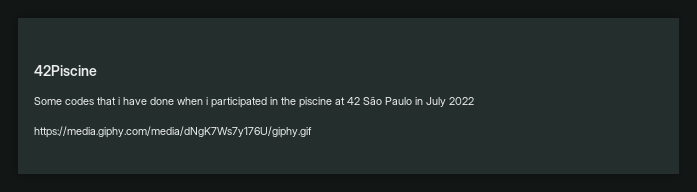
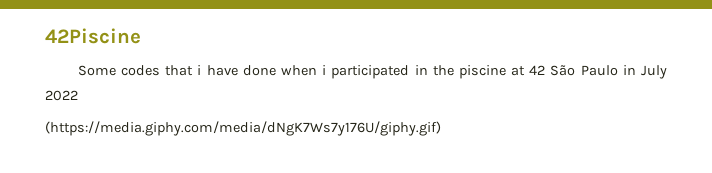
- https://media.giphy.com/media/dNgK7Ws7y176U/giphy.gif
+ (https://media.giphy.com/media/dNgK7Ws7y176U/giphy.gif)

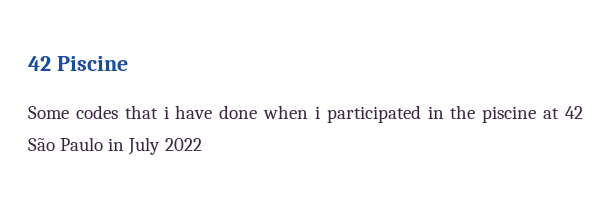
- 42Piscine
+ 42 Piscine
- (https://media.giphy.com/media/dNgK7Ws7y176U/giphy.gif)

